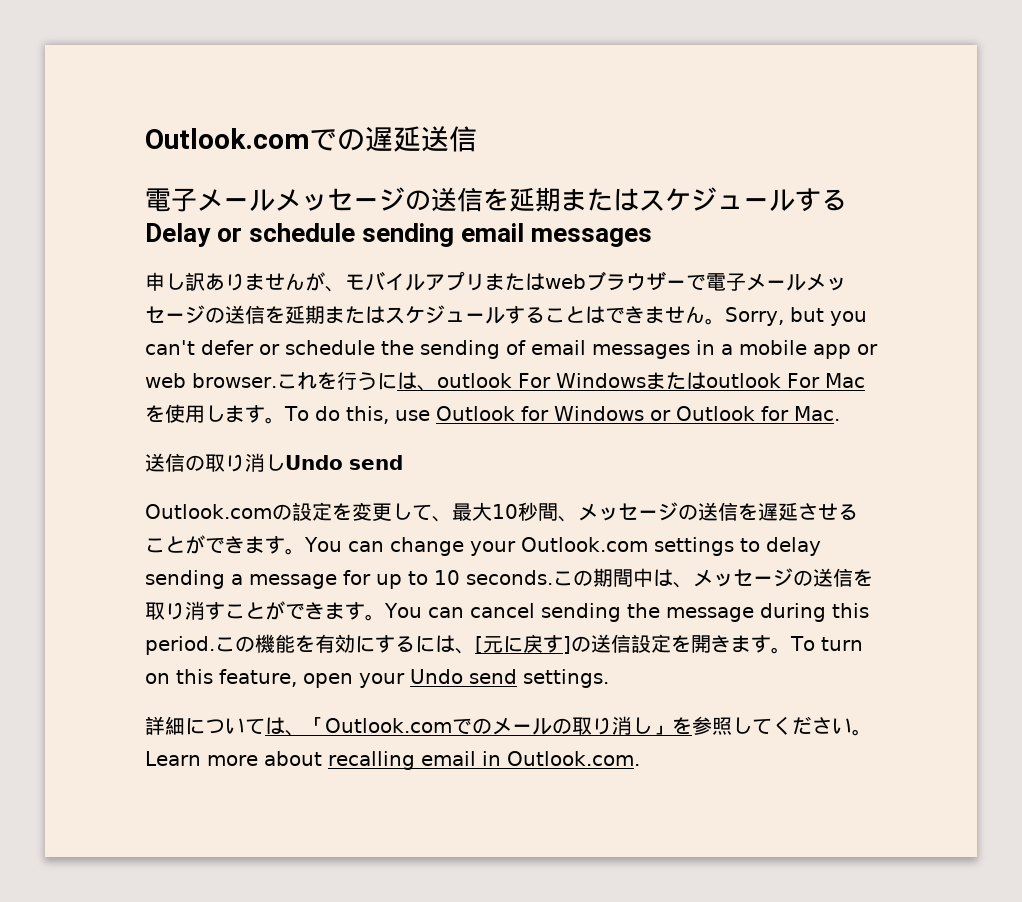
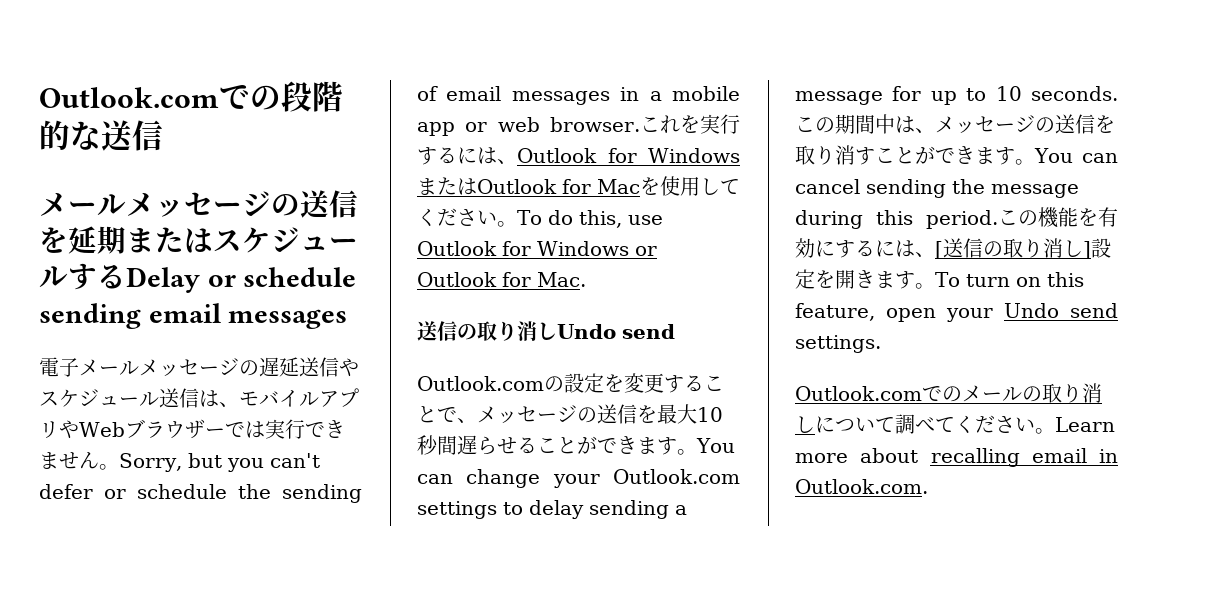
- Outlook.comでの遅延送信
+ Outlook.comでの段階的な送信
- 電子メールメッセージの送信を延期またはスケジュールするDelay or schedule sending email messages
+ メールメッセージの送信を延期またはスケジュールするDelay or schedule sending email messages
- 申し訳ありませんが、モバイルアプリまたはwebブラウザーで電子メールメッセージの送信を延期またはスケジュールすることはできません。
+ 電子メールメッセージの遅延送信やスケジュール送信は、モバイルアプリやWebブラウザーでは実行できません。
- これを行うには、outlook For Windowsまたはoutlook For Macを使用します。
+ これを実行するには、Outlook for WindowsまたはOutlook for Macを使用してください。
- Outlook.comの設定を変更して、最大10秒間、メッセージの送信を遅延させることができます。
+ Outlook.comの設定を変更することで、メッセージの送信を最大10秒間遅らせることができます。
- この機能を有効にするには、[元に戻す]の送信設定を開きます。
+ この機能を有効にするには、[送信の取り消し]設定を開きます。
- 詳細については、「Outlook.comでのメールの取り消し」を参照してください。
+ Outlook.comでのメールの取り消しについて調べてください。

